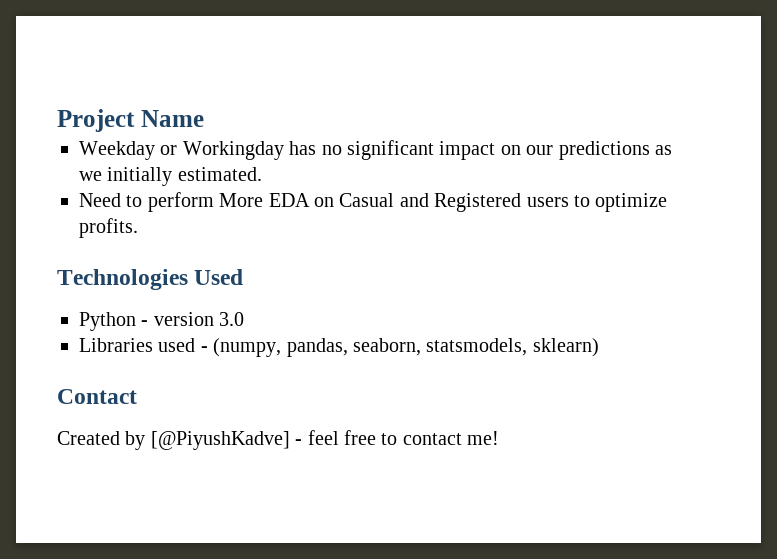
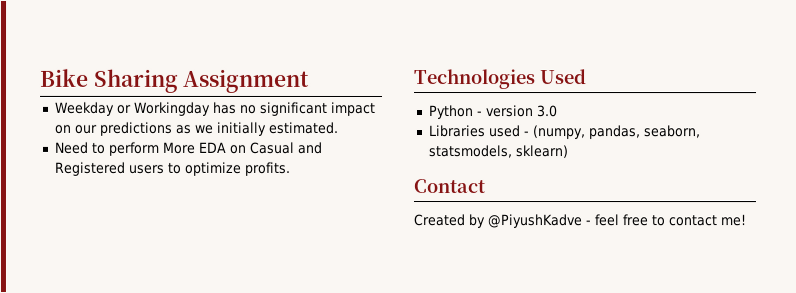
- Project Name
+ Bike Sharing Assignment
- Created by [@PiyushKadve] - feel free to contact me!
+ Created by @PiyushKadve - feel free to contact me!

